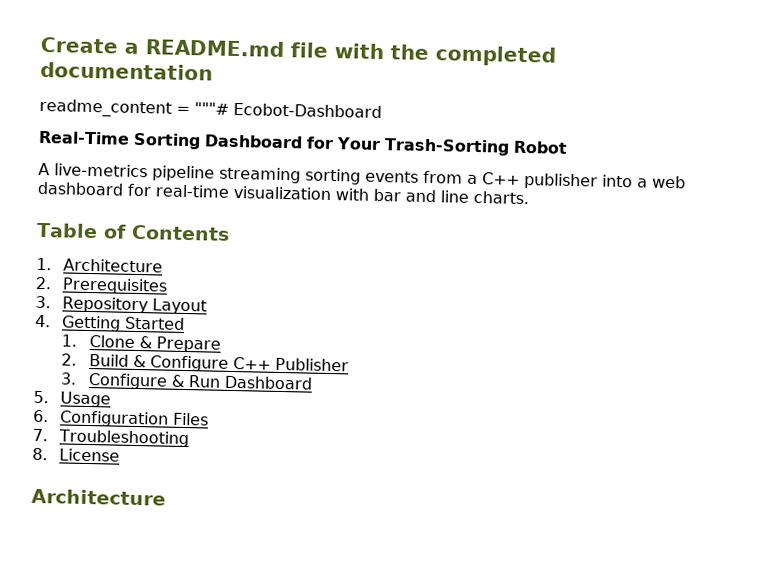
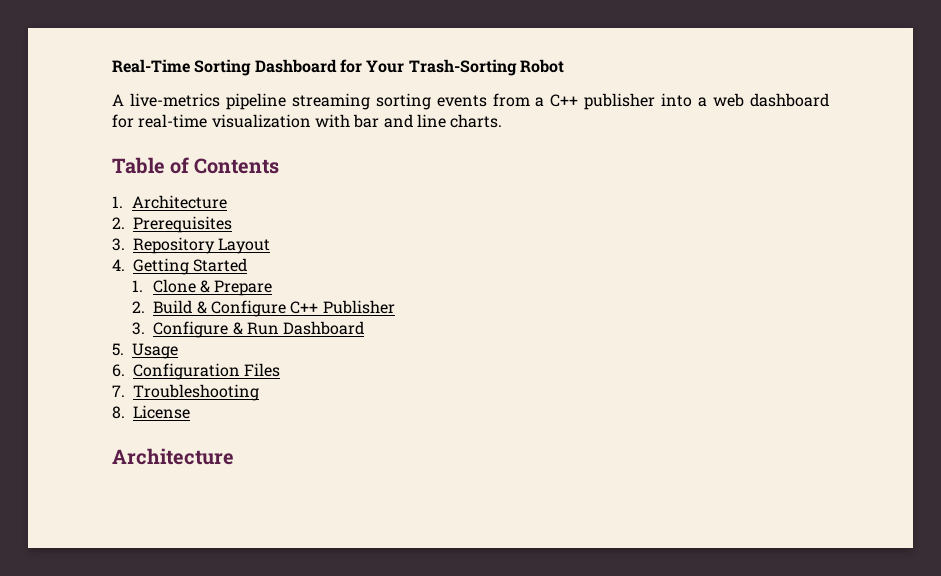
- Create a README.md file with the completed documentation
- readme_content = """# Ecobot-Dashboard

